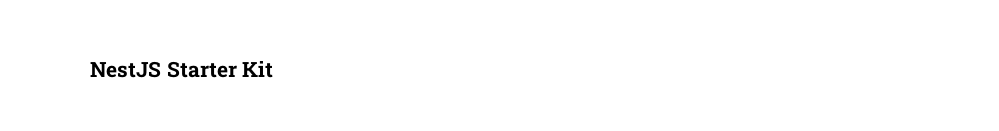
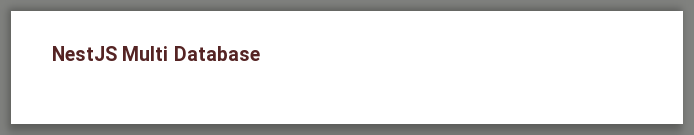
- NestJS Starter Kit
+ NestJS Multi Database

